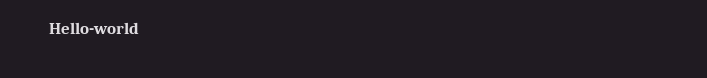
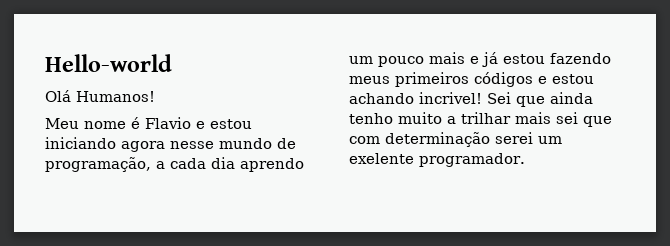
+ Olá Humanos!
+ Meu nome é Flavio e estou iniciando agora nesse mundo de programação, a cada dia aprendo um pouco mais e já estou fazendo meus primeiros códigos e estou achando incrivel! Sei que ainda tenho muito a trilhar mais sei que com determinação serei um exelente programador.

